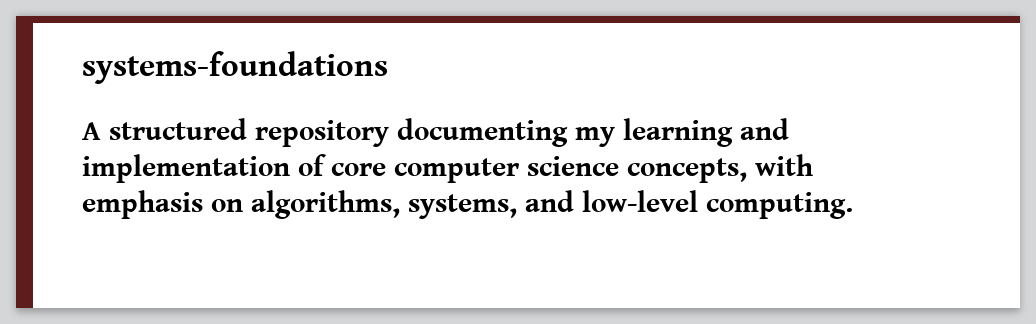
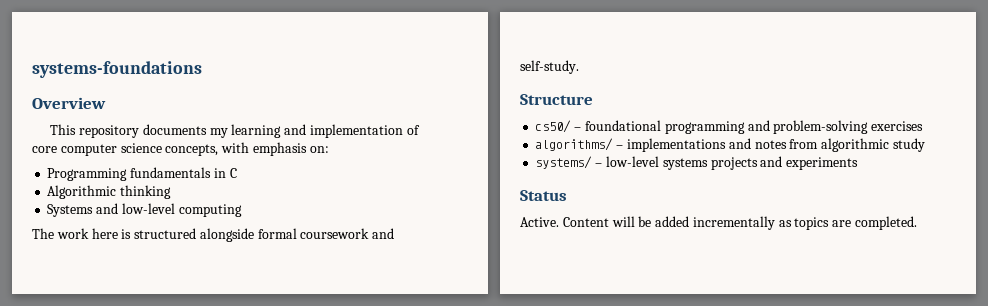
- A structured repository documenting my learning and implementation of core computer science concepts, with emphasis on algorithms, systems, and low-level computing.
+ Overview
+ This repository documents my learning and implementation of core computer science concepts, with emphasis on:
+ Programming fundamentals in C
+ Algorithmic thinking
+ Systems and low-level computing
+ The work here is structured alongside formal coursework and self-study.
+ Structure
+ cs50/ – foundational programming and problem-solving exercises
+ algorithms/ – implementations and notes from algorithmic study
+ systems/ – low-level systems projects and experiments
+ Status
+ Active. Content will be added incrementally as topics are completed.

